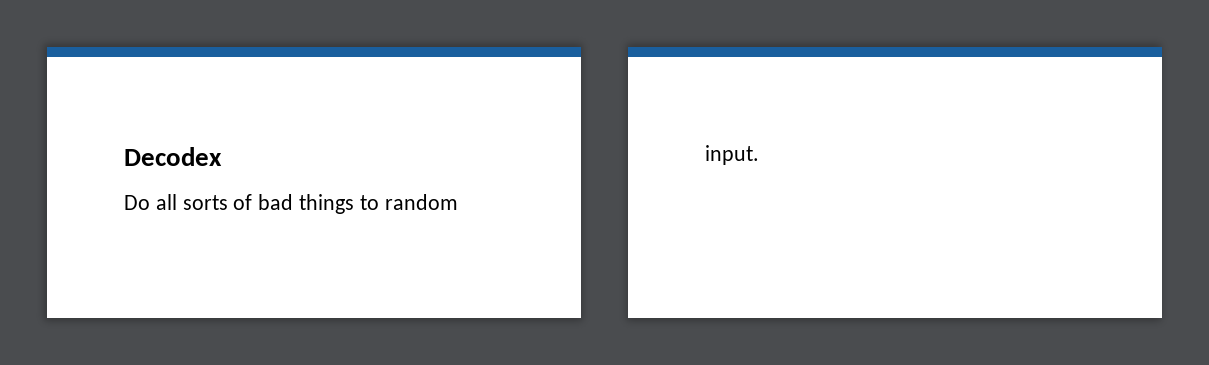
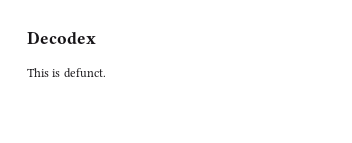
- Do all sorts of bad things to random input.
+ This is defunct.

